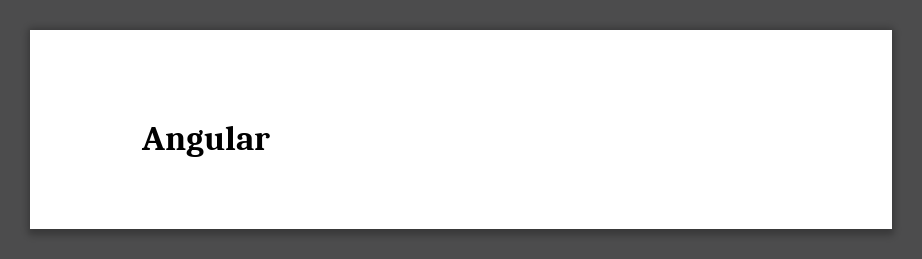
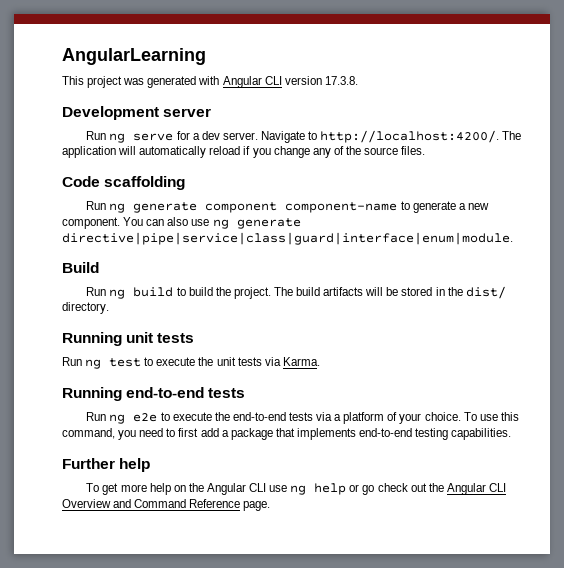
- Angular
+ AngularLearning
+ This project was generated with Angular CLI version 17.3.8.
+ Development server
+ Run ng serve for a dev server. Navigate to http://localhost:4200/. The application will automatically reload if you change any of the source files.
+ Code scaffolding
+ Run ng generate component component-name to generate a new component. You can also use ng generate directive|pipe|service|class|guard|interface|enum|module.
+ Build
+ Run ng build to build the project. The build artifacts will be stored in the dist/ directory.
+ Running unit tests
+ Run ng test to execute the unit tests via Karma.
+ Running end-to-end tests
+ Run ng e2e to execute the end-to-end tests via a platform of your choice. To use this command, you need to first add a package that implements end-to-end testing capabilities.
+ Further help
+ To get more help on the Angular CLI use ng help or go check out the Angular CLI Overview and Command Reference page.

